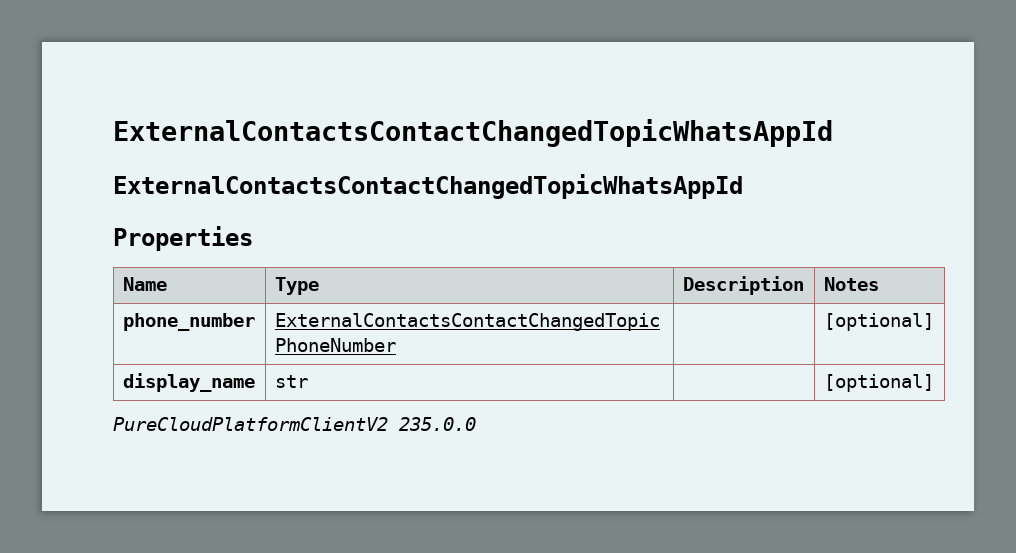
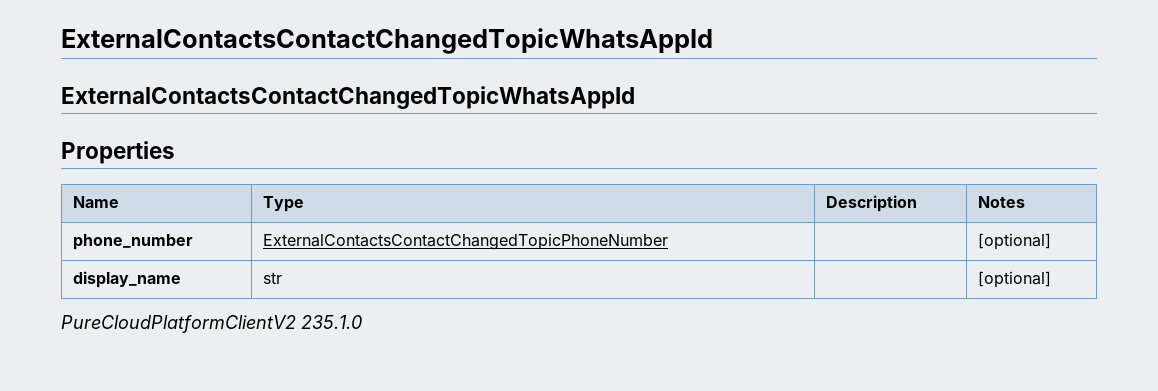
- PureCloudPlatformClientV2 235.0.0
+ PureCloudPlatformClientV2 235.1.0

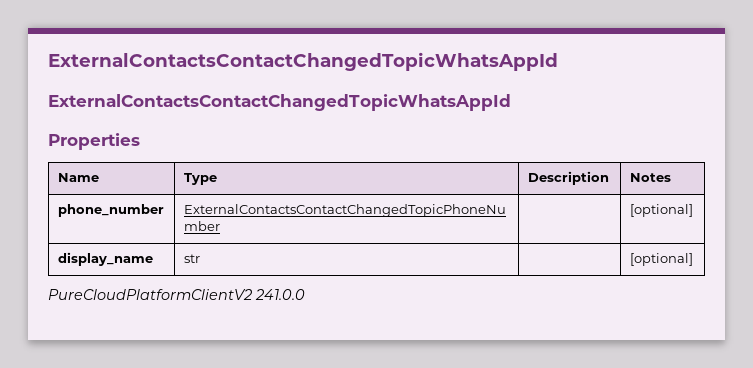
- PureCloudPlatformClientV2 235.1.0
+ PureCloudPlatformClientV2 241.0.0

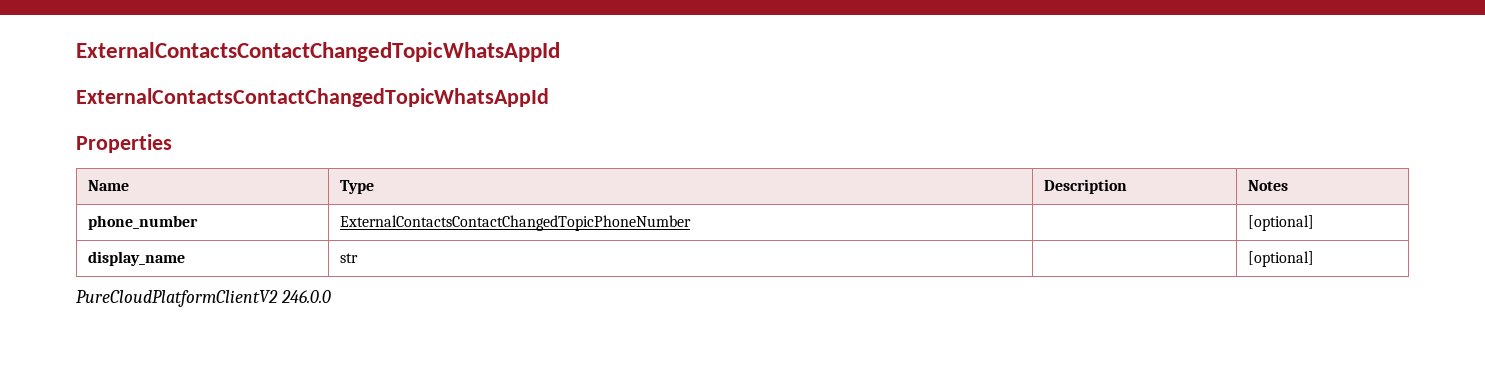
- PureCloudPlatformClientV2 241.0.0
+ PureCloudPlatformClientV2 246.0.0

